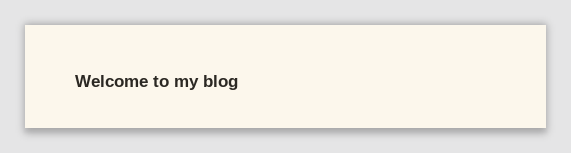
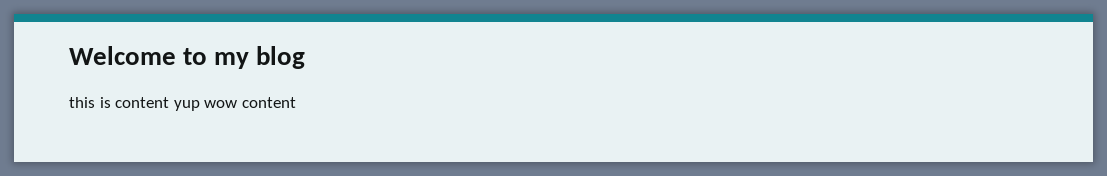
+ this is content yup wow content

